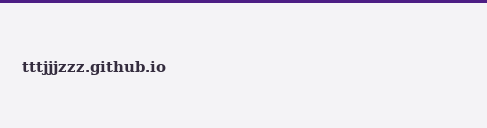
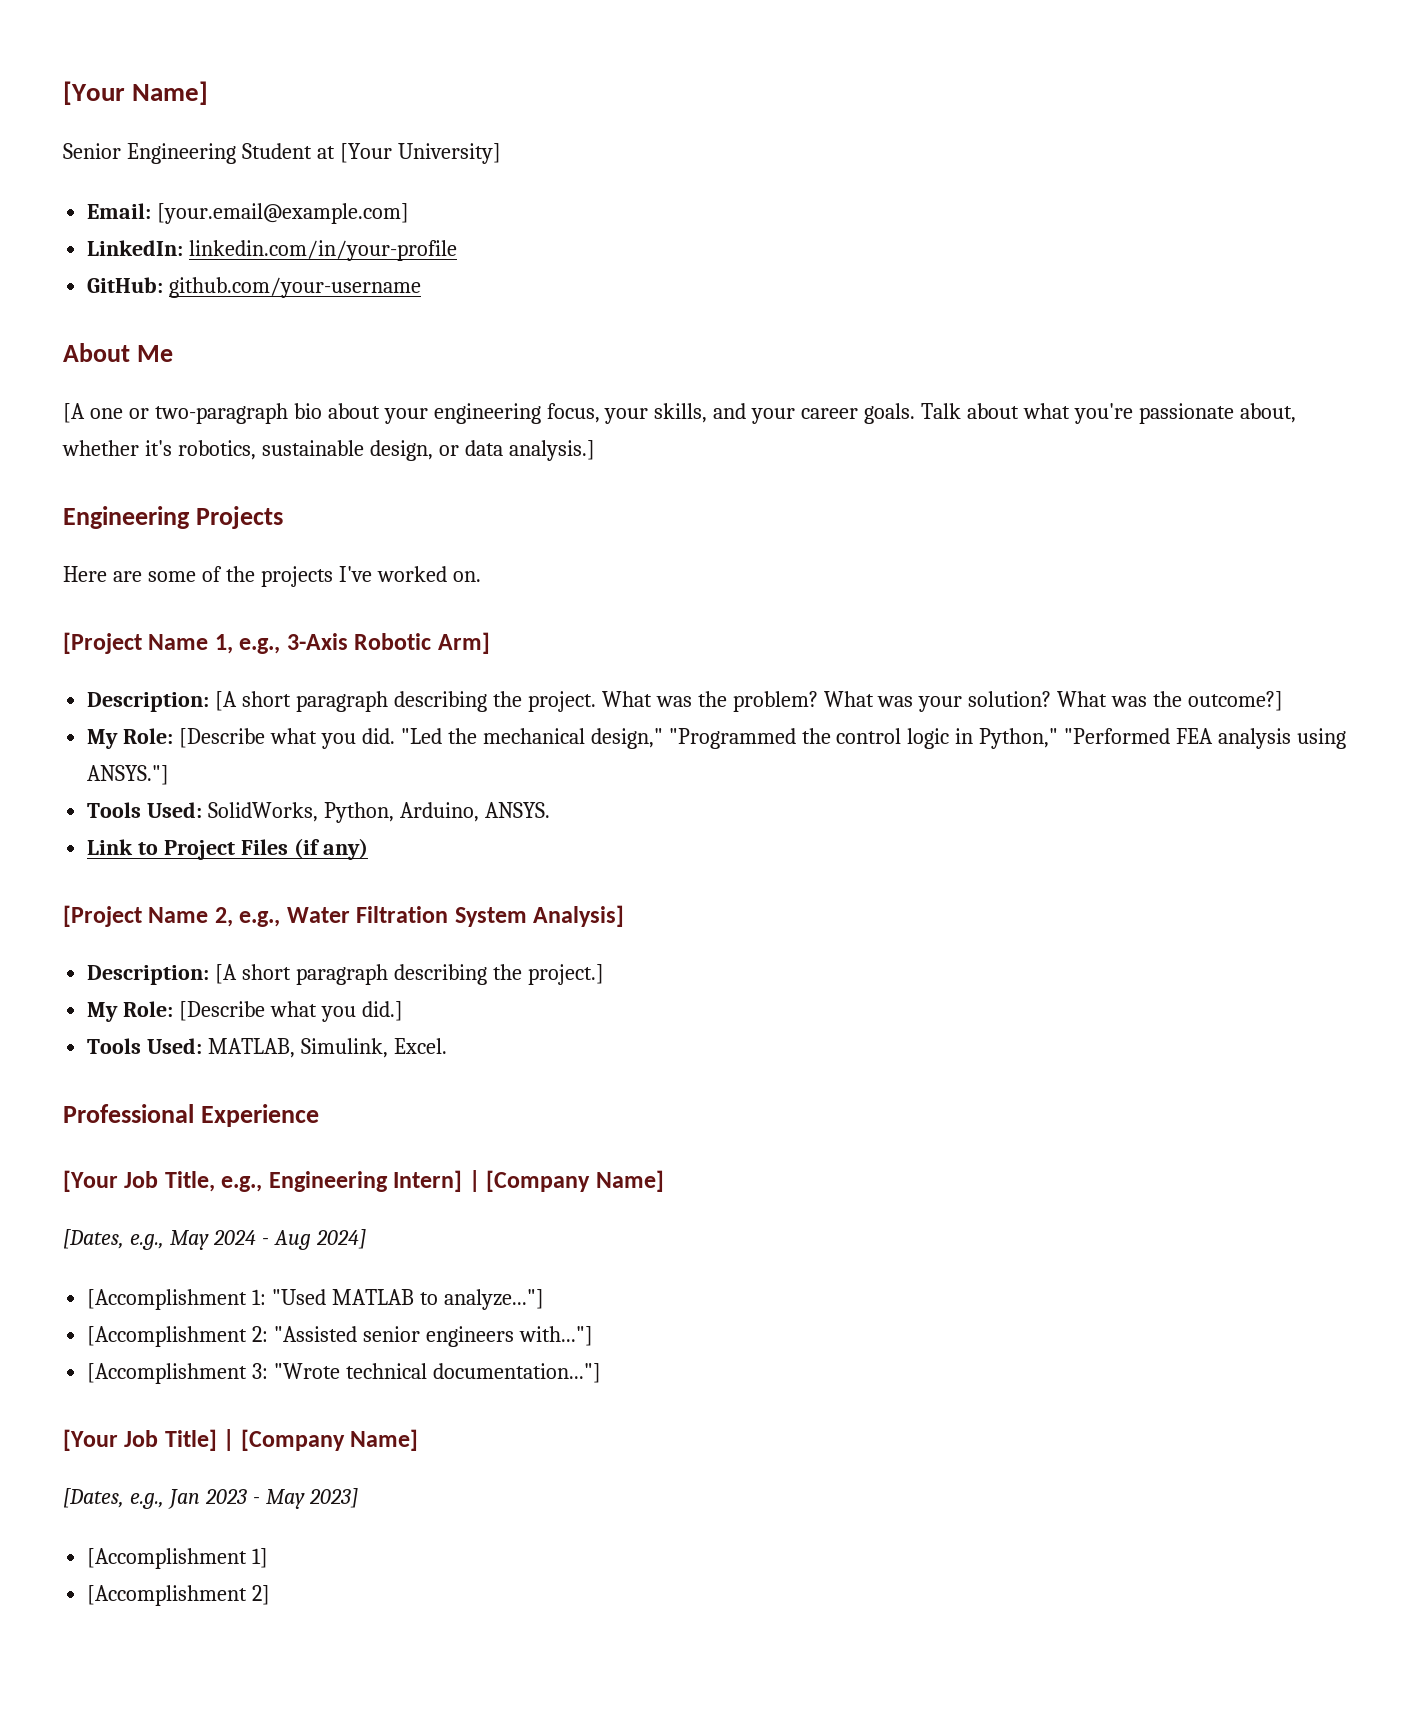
- tttjjjzzz.github.io
+ [Your Name]
+ Senior Engineering Student at [Your University]
+ Email: [your.email@example.com]
+ LinkedIn: linkedin.com/in/your-profile
+ GitHub: github.com/your-username
+ About Me
+ [A one or two-paragraph bio about your engineering focus, your skills, and your career goals. Talk about what you're passionate about, whether it's robotics, sustainable design, or data analysis.]
+ Engineering Projects
+ Here are some of the projects I've worked on.
+ [Project Name 1, e.g., 3-Axis Robotic Arm]
+ Description: [A short paragraph describing the project. What was the problem? What was your solution? What was the outcome?]
+ My Role: [Describe what you did. "Led the mechanical design," "Programmed the control logic in Python," "Performed FEA analysis using ANSYS."]
+ Tools Used: SolidWorks, Python, Arduino, ANSYS.
+ Link to Project Files (if any)
+ [Project Name 2, e.g., Water Filtration System Analysis]
+ Description: [A short paragraph describing the project.]
+ My Role: [Describe what you did.]
+ Tools Used: MATLAB, Simulink, Excel.
+ Professional Experience
+ [Your Job Title, e.g., Engineering Intern] | [Company Name]
+ [Dates, e.g., May 2024 - Aug 2024]
+ [Accomplishment 1: "Used MATLAB to analyze..."]
+ [Accomplishment 2: "Assisted senior engineers with..."]
+ [Accomplishment 3: "Wrote technical documentation..."]
+ [Your Job Title] | [Company Name]
+ [Dates, e.g., Jan 2023 - May 2023]
+ [Accomplishment 1]
+ [Accomplishment 2]

